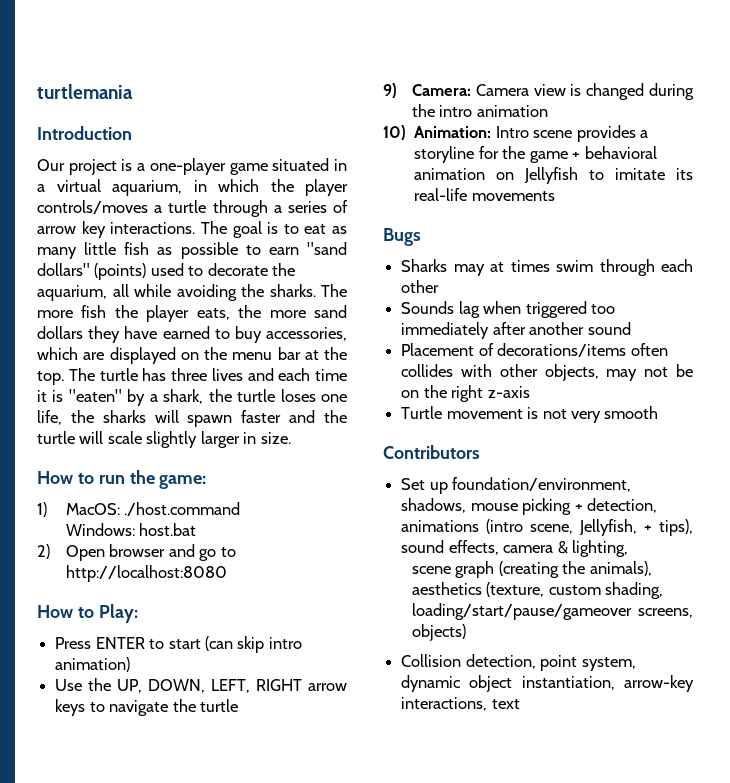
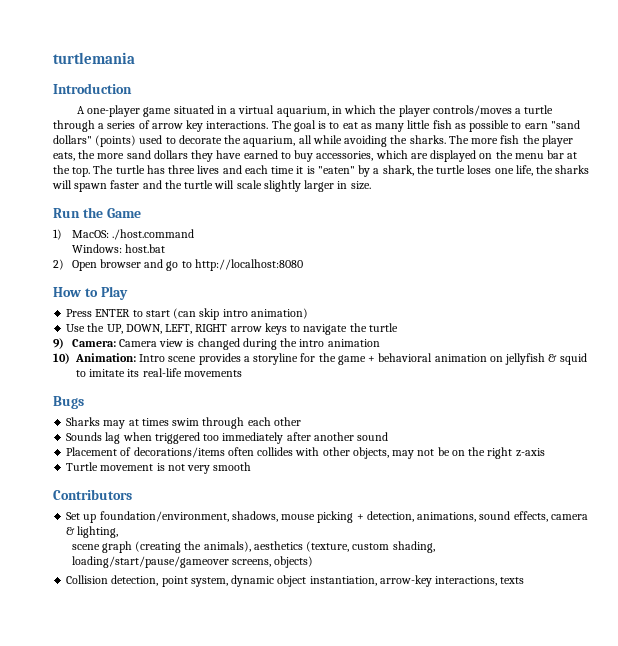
- Our project is a one-player game situated in a virtual aquarium, in which the player controls/moves a turtle through a series of arrow key interactions.
+ A one-player game situated in a virtual aquarium, in which the player controls/moves a turtle through a series of arrow key interactions.
- How to run the game:
+ Run the Game
- How to Play:
+ How to Play
- 10) Animation: Intro scene provides a storyline for the game + behavioral animation on Jellyfish to imitate its real-life movements
+ 10) Animation: Intro scene provides a storyline for the game + behavioral animation on jellyfish & squid to imitate its real-life movements
- Set up foundation/environment, shadows, mouse picking + detection, animations (intro scene, Jellyfish, + tips), sound effects, camera & lighting,
+ Set up foundation/environment, shadows, mouse picking + detection, animations, sound effects, camera & lighting,
- Collision detection, point system, dynamic object instantiation, arrow-key interactions, text
+ Collision detection, point system, dynamic object instantiation, arrow-key interactions, texts

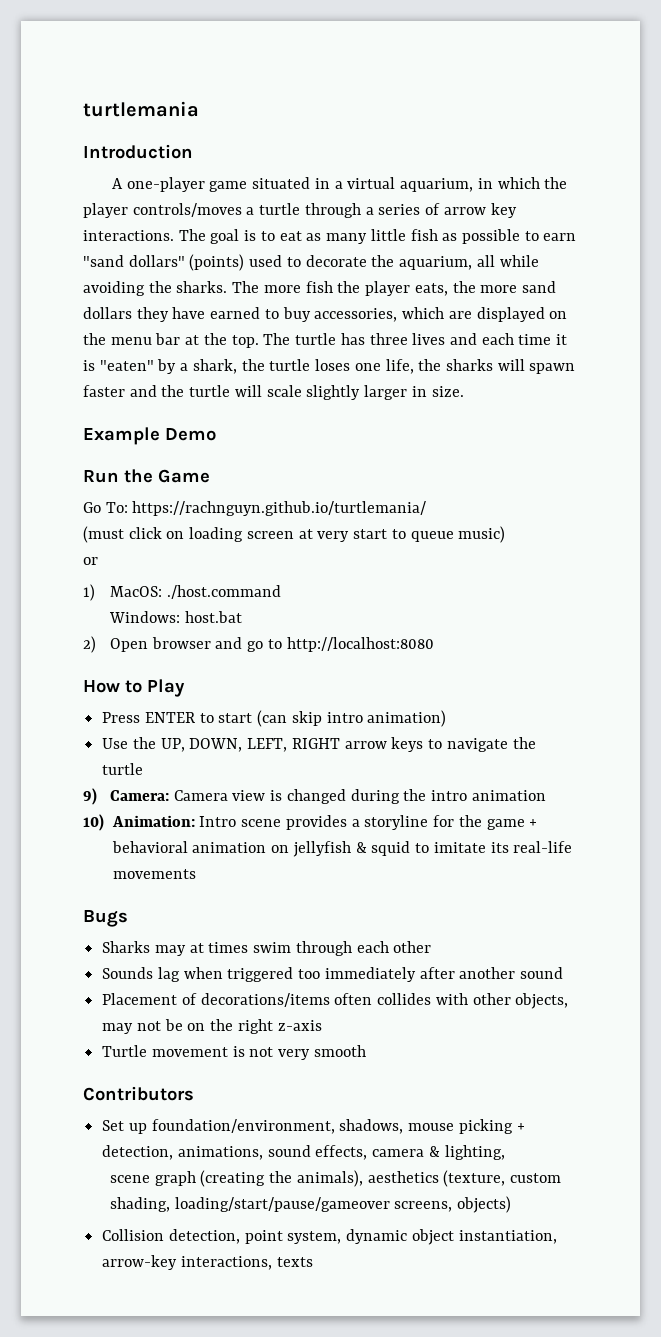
+ Example Demo
+ Go To: https://rachnguyn.github.io/turtlemania/
+ (must click on loading screen at very start to queue music)
+ or

